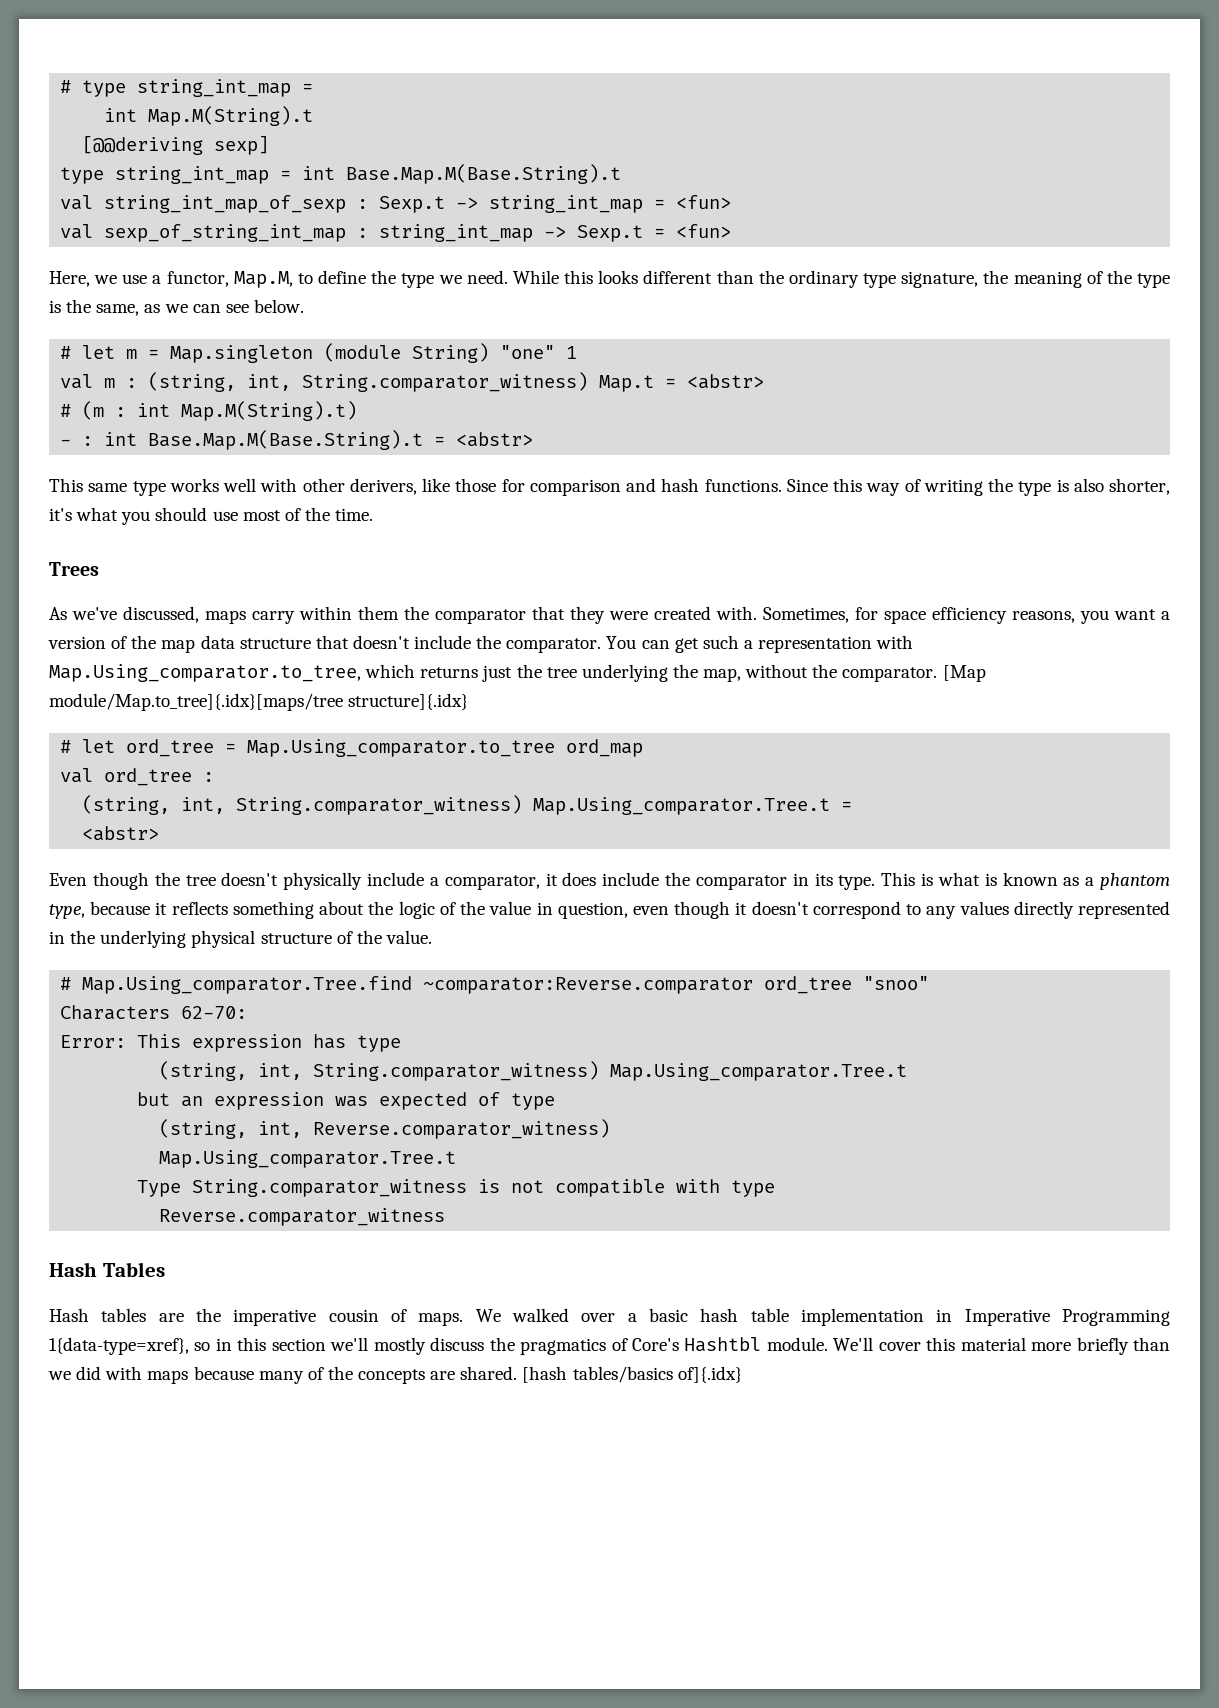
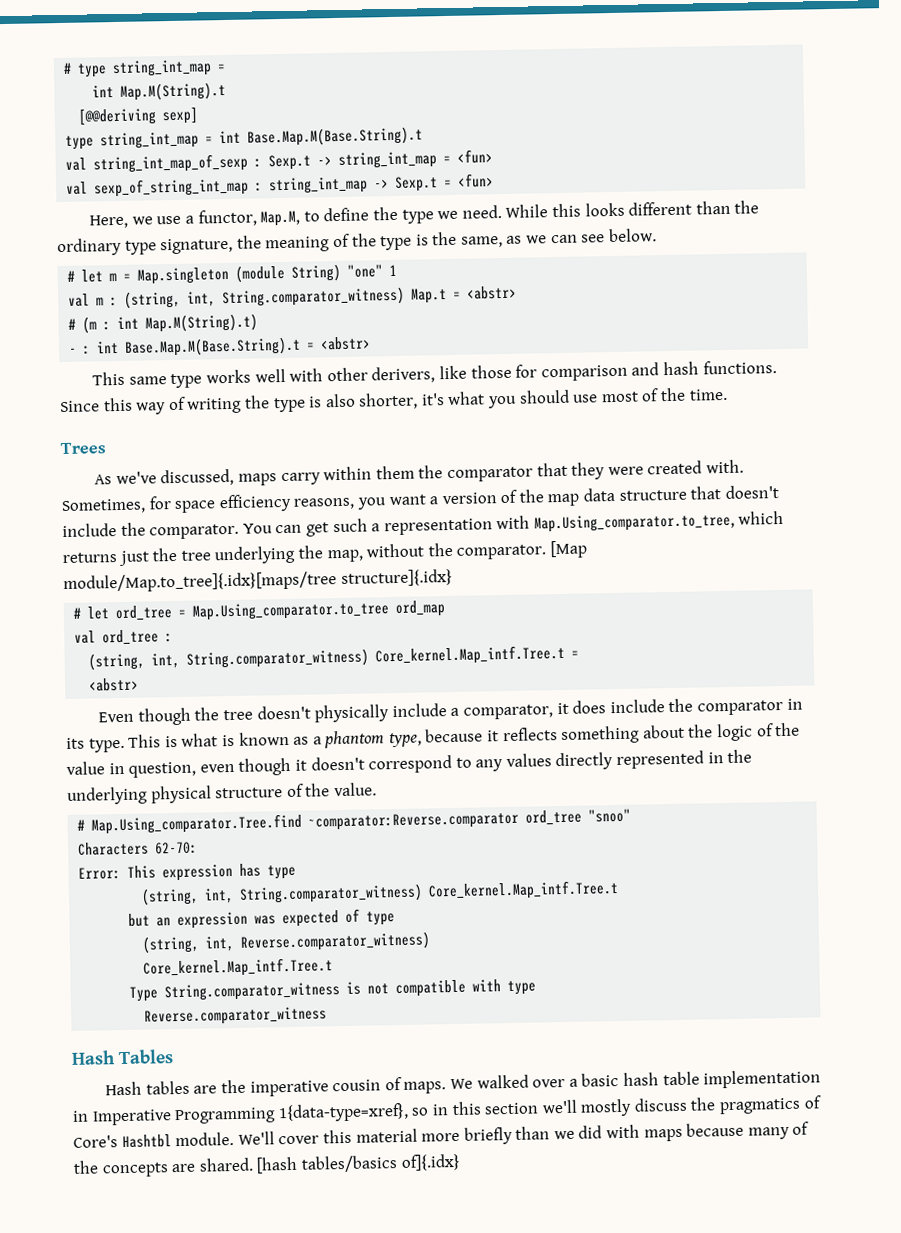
- (string, int, String.comparator_witness) Map.Using_comparator.Tree.t =
+ (string, int, String.comparator_witness) Core_kernel.Map_intf.Tree.t =
  Error: This expression has type
- (string, int, String.comparator_witness) Map.Using_comparator.Tree.t
+ (string, int, String.comparator_witness) Core_kernel.Map_intf.Tree.t
  (string, int, Reverse.comparator_witness)
- Map.Using_comparator.Tree.t
+ Core_kernel.Map_intf.Tree.t

